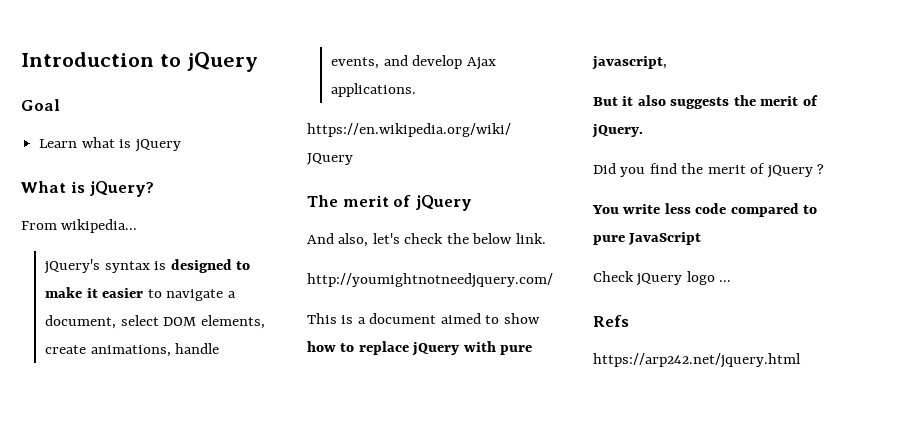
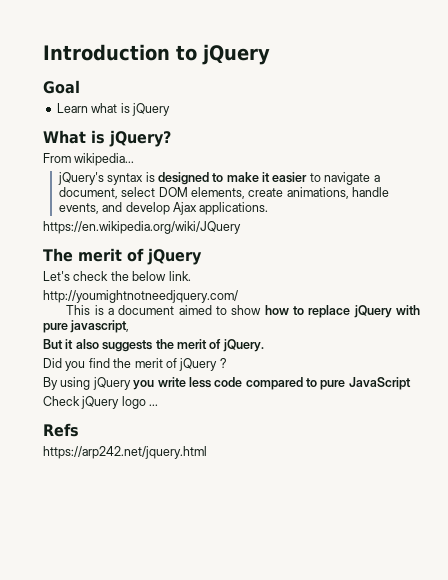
- And also, let's check the below link.
+ Let's check the below link.
- You write less code compared to pure JavaScript
+ By using jQuery you write less code compared to pure JavaScript

